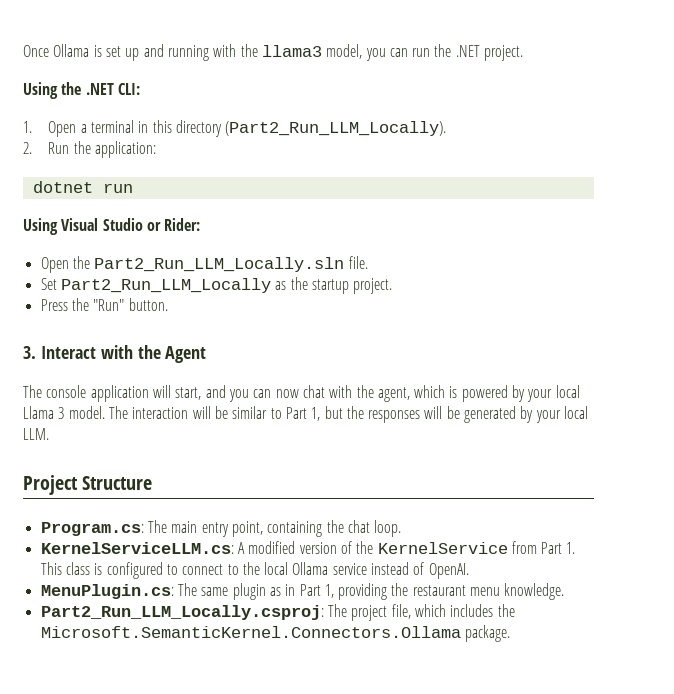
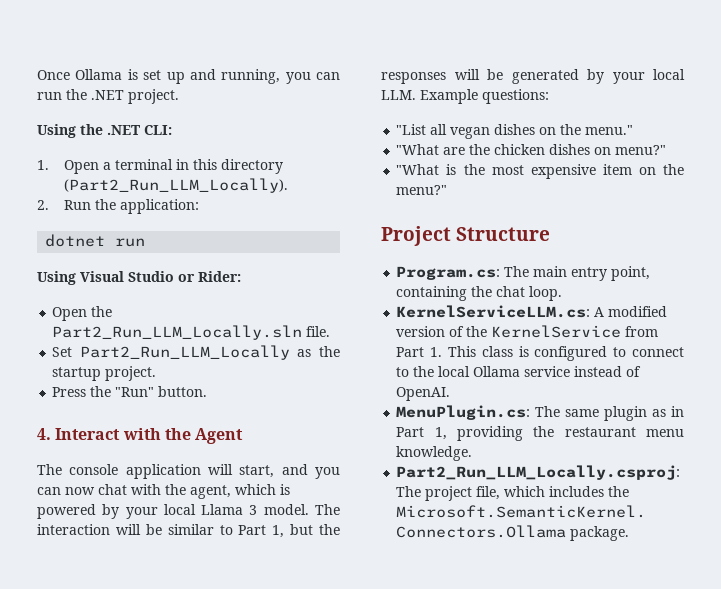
- Once Ollama is set up and running with the llama3 model, you can run the .NET project.
+ Once Ollama is set up and running, you can run the .NET project.
- 3. Interact with the Agent
+ 4. Interact with the Agent
- The interaction will be similar to Part 1, but the responses will be generated by your local LLM.
+ The interaction will be similar to Part 1, but the responses will be generated by your local LLM. Example questions:
+ "List all vegan dishes on the menu."
+ "What are the chicken dishes on menu?"
+ "What is the most expensive item on the menu?"

